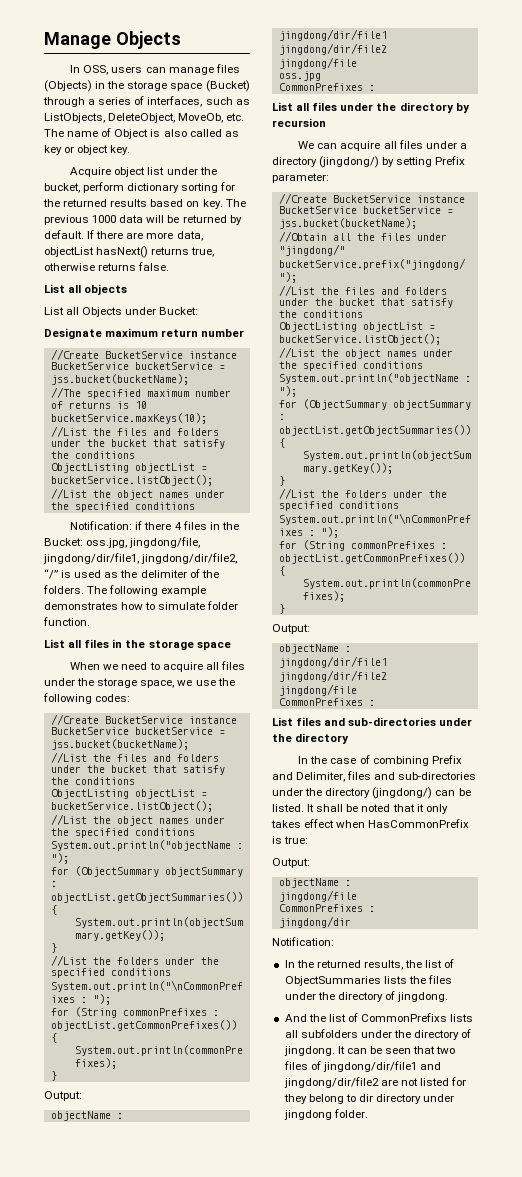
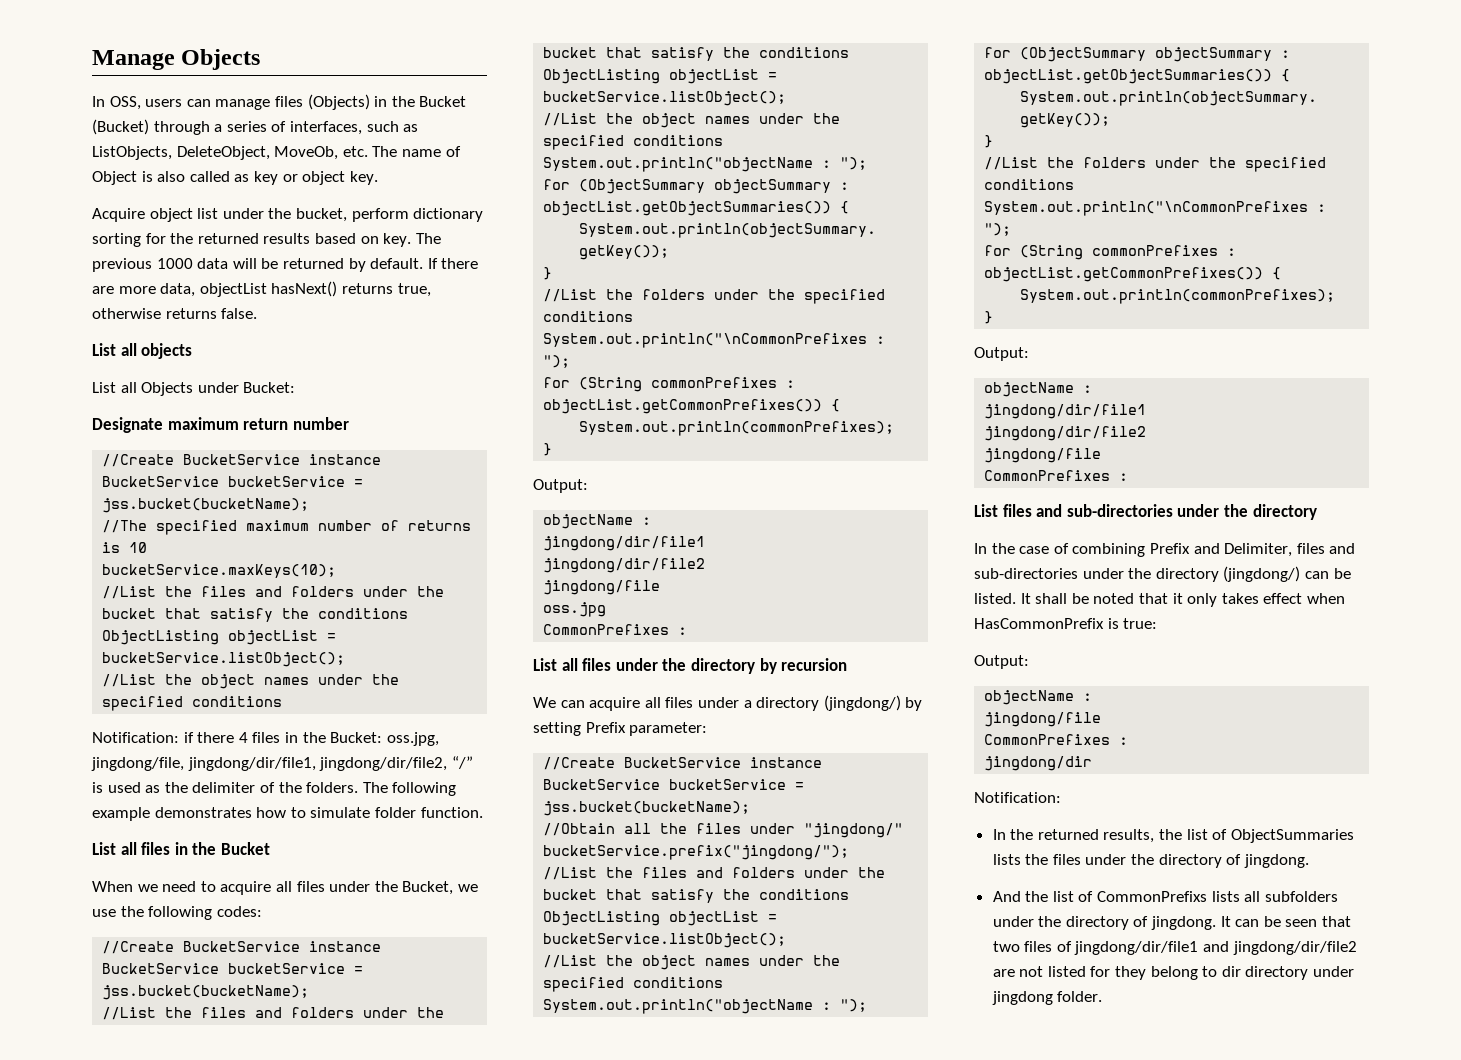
- In OSS, users can manage files (Objects) in the storage space (Bucket) through a series of interfaces, such as ListObjects, DeleteObject, MoveOb, etc. The name of Object is also called as key or object key.
+ In OSS, users can manage files (Objects) in the Bucket (Bucket) through a series of interfaces, such as ListObjects, DeleteObject, MoveOb, etc. The name of Object is also called as key or object key.
- List all files in the storage space
+ List all files in the Bucket
- When we need to acquire all files under the storage space, we use the following codes:
+ When we need to acquire all files under the Bucket, we use the following codes:

